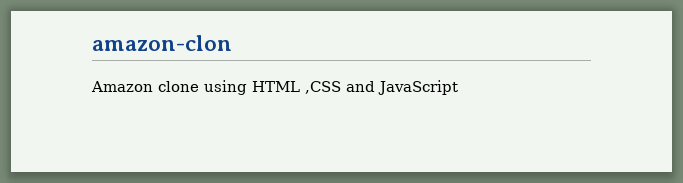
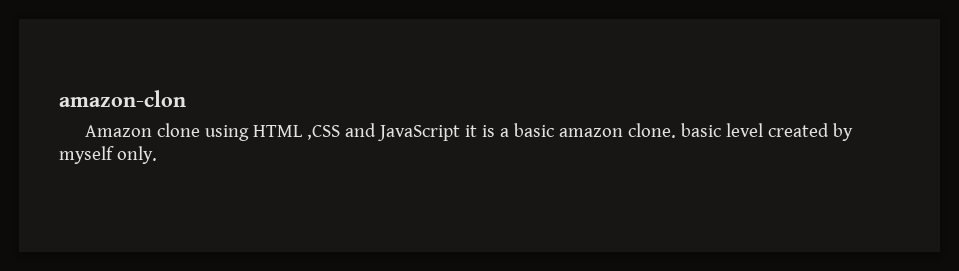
- Amazon clone using HTML ,CSS and JavaScript
+ Amazon clone using HTML ,CSS and JavaScript it is a basic amazon clone. basic level created by myself only.

